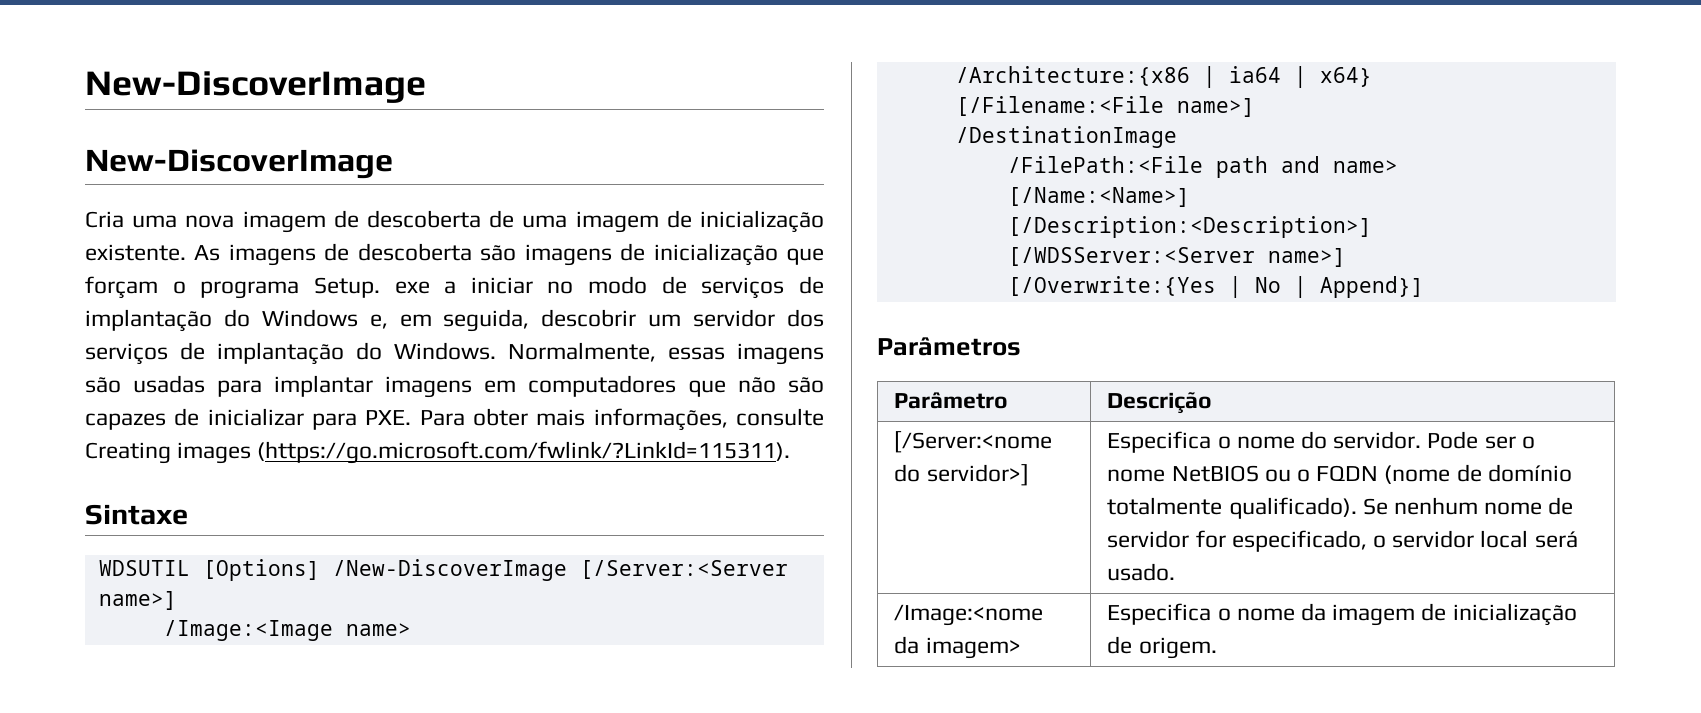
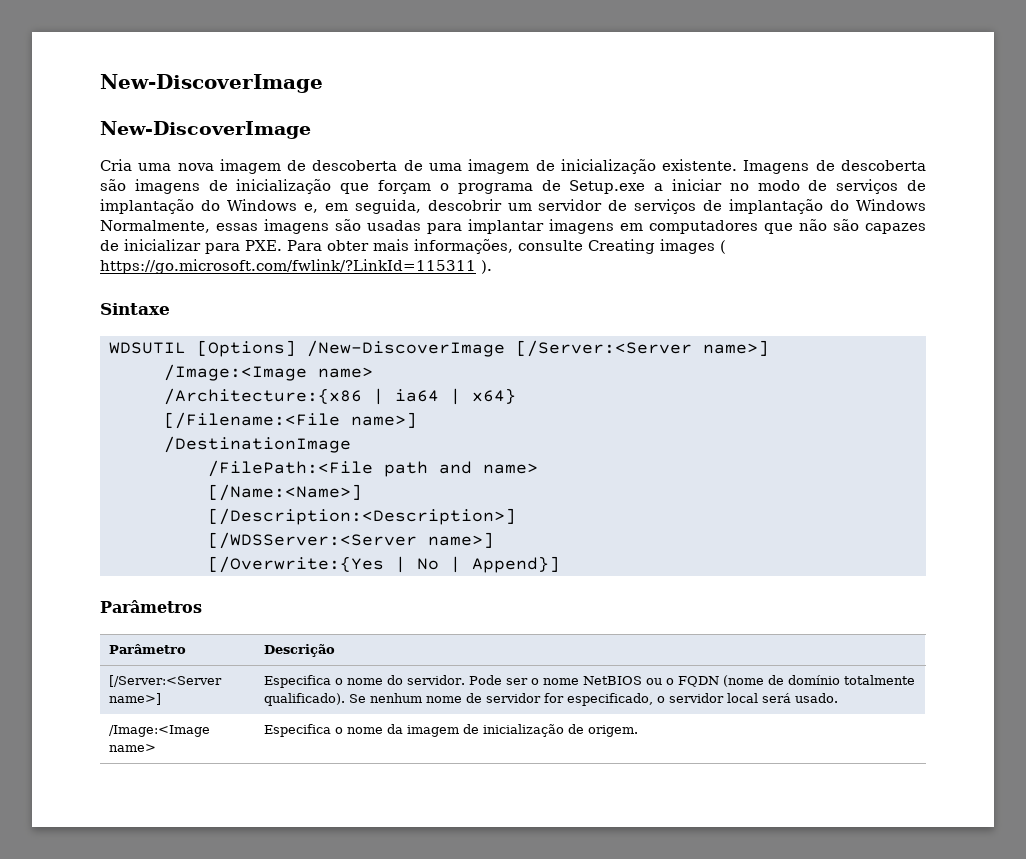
- As imagens de descoberta são imagens de inicialização que forçam o programa Setup. exe a iniciar no modo de serviços de implantação do Windows e, em seguida, descobrir um servidor dos serviços de implantação do Windows. Normalmente, essas imagens são usadas para implantar imagens em computadores que não são capazes de inicializar para PXE. Para obter mais informações, consulte Creating images (https://go.microsoft.com/fwlink/?LinkId=115311).
+ Imagens de descoberta são imagens de inicialização que forçam o programa de Setup.exe a iniciar no modo de serviços de implantação do Windows e, em seguida, descobrir um servidor de serviços de implantação do Windows Normalmente, essas imagens são usadas para implantar imagens em computadores que não são capazes de inicializar para PXE. Para obter mais informações, consulte Creating images ( https://go.microsoft.com/fwlink/?LinkId=115311 ).
- [/Server:<nome do servidor>] | Especifica o nome do servidor. Pode ser o nome NetBIOS ou o FQDN (nome de domínio totalmente qualificado). Se nenhum nome de servidor for especificado, o servidor local será usado.
+ [/Server:<Server name>] | Especifica o nome do servidor. Pode ser o nome NetBIOS ou o FQDN (nome de domínio totalmente qualificado). Se nenhum nome de servidor for especificado, o servidor local será usado.
- /Image:<nome da imagem> | Especifica o nome da imagem de inicialização de origem.
+ /Image:<Image name> | Especifica o nome da imagem de inicialização de origem.

